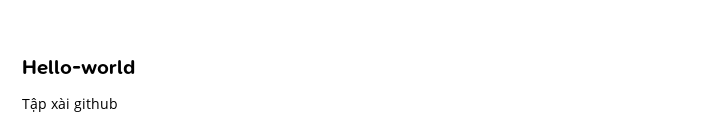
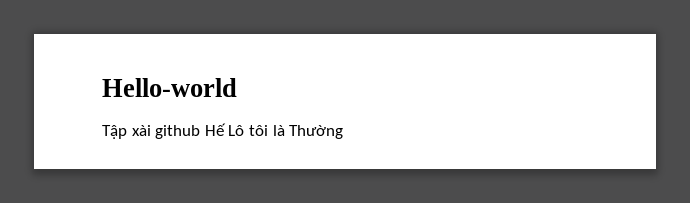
- Tập xài github
+ Tập xài github Hế Lô tôi là Thường

